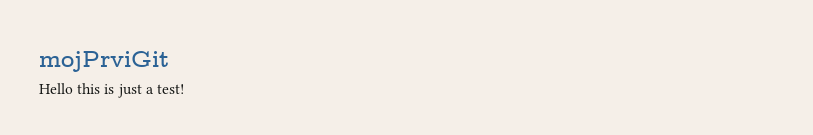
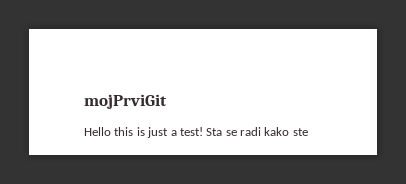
+ Sta se radi kako ste

